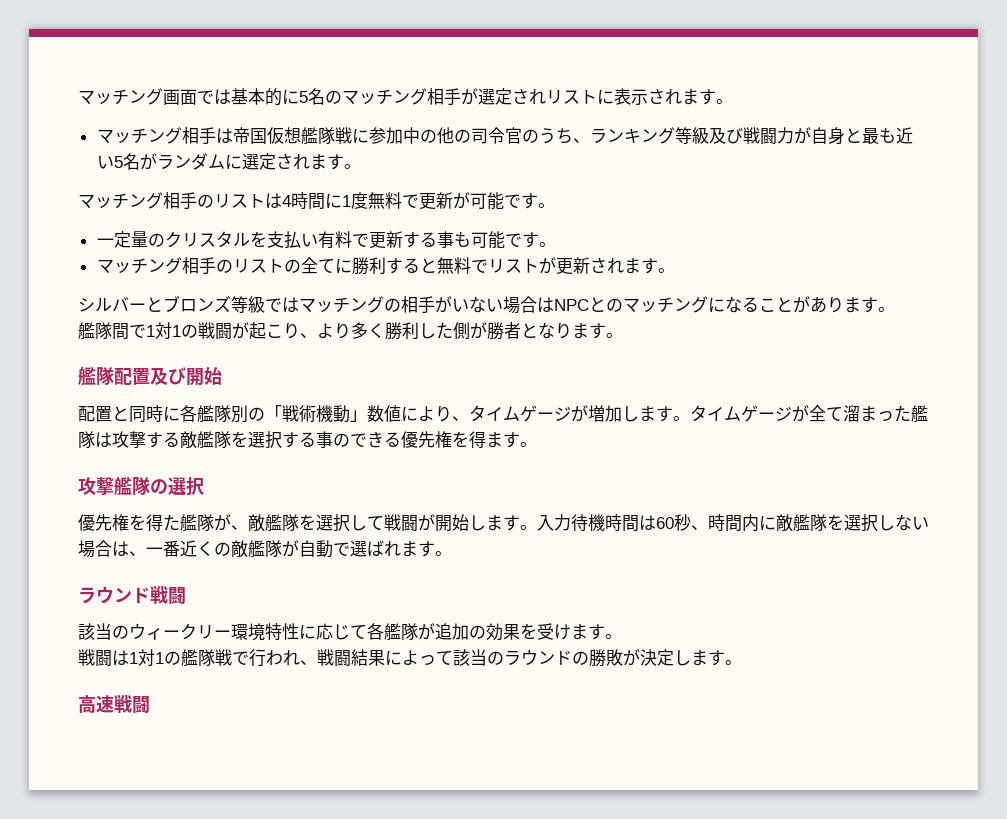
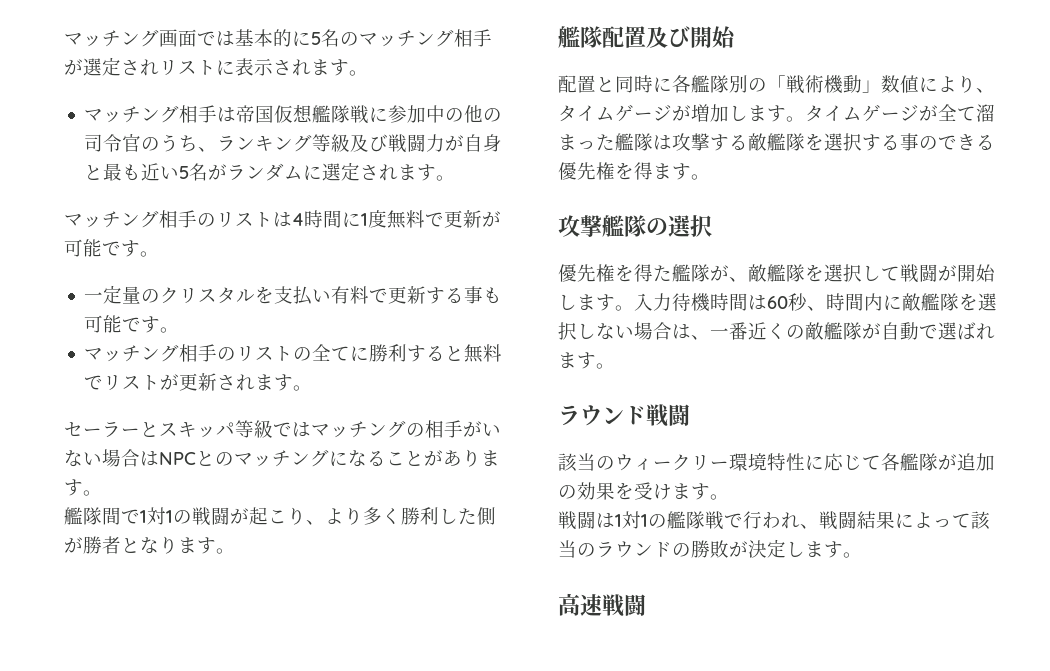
- シルバーとブロンズ等級ではマッチングの相手がいない場合はNPCとのマッチングになることがあります。
+ セーラーとスキッパ等級ではマッチングの相手がいない場合はNPCとのマッチングになることがあります。

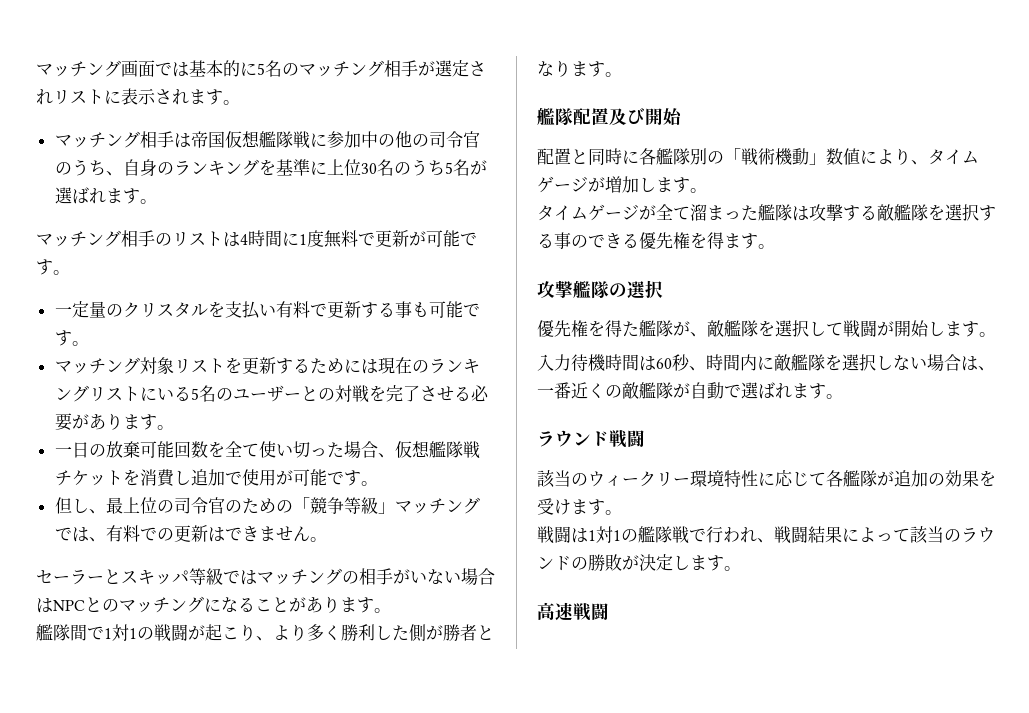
- マッチング相手は帝国仮想艦隊戦に参加中の他の司令官のうち、ランキング等級及び戦闘力が自身と最も近い5名がランダムに選定されます。
+ マッチング相手は帝国仮想艦隊戦に参加中の他の司令官のうち、自身のランキングを基準に上位30名のうち5名が選ばれます。
- マッチング相手のリストの全てに勝利すると無料でリストが更新されます。
+ マッチング対象リストを更新するためには現在のランキングリストにいる5名のユーザーとの対戦を完了させる必要があります。
+ 一日の放棄可能回数を全て使い切った場合、仮想艦隊戦チケットを消費し追加で使用が可能です。
+ 但し、最上位の司令官のための「競争等級」マッチングでは、有料での更新はできません。
- 配置と同時に各艦隊別の「戦術機動」数値により、タイムゲージが増加します。タイムゲージが全て溜まった艦隊は攻撃する敵艦隊を選択する事のできる優先権を得ます。
+ 配置と同時に各艦隊別の「戦術機動」数値により、タイムゲージが増加します。
+ タイムゲージが全て溜まった艦隊は攻撃する敵艦隊を選択する事のできる優先権を得ます。
- 優先権を得た艦隊が、敵艦隊を選択して戦闘が開始します。入力待機時間は60秒、時間内に敵艦隊を選択しない場合は、一番近くの敵艦隊が自動で選ばれます。
+ 優先権を得た艦隊が、敵艦隊を選択して戦闘が開始します。
+ 入力待機時間は60秒、時間内に敵艦隊を選択しない場合は、一番近くの敵艦隊が自動で選ばれます。

